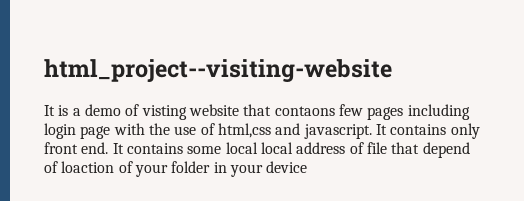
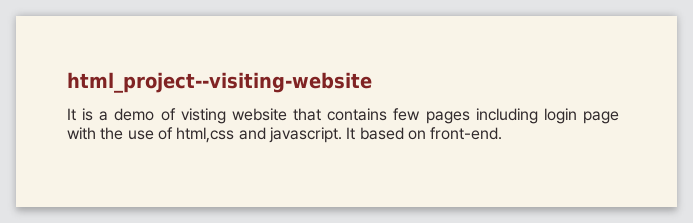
- It is a demo of visting website that contaons few pages including login page with the use of html,css and javascript.
+ It is a demo of visting website that contains few pages including login page with the use of html,css and javascript.
- It contains only front end. It contains some local local address of file that depend of loaction of your folder in your device
+ It based on front-end.

